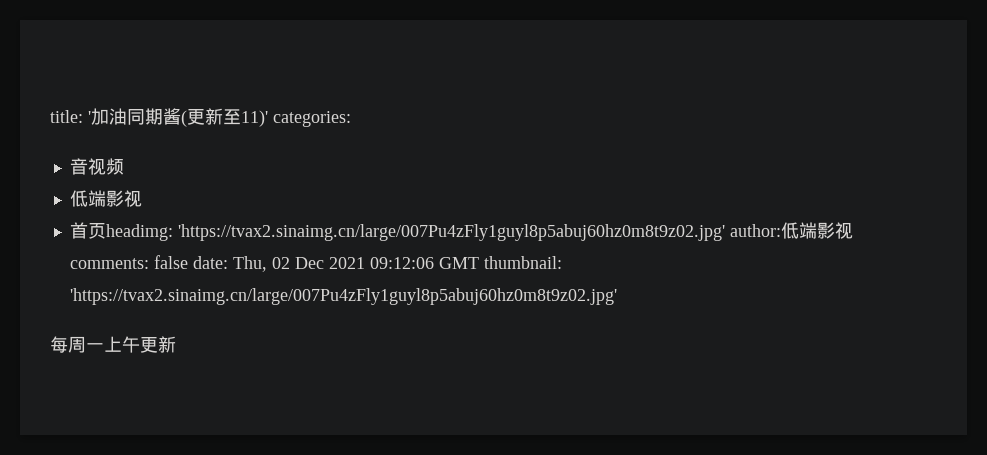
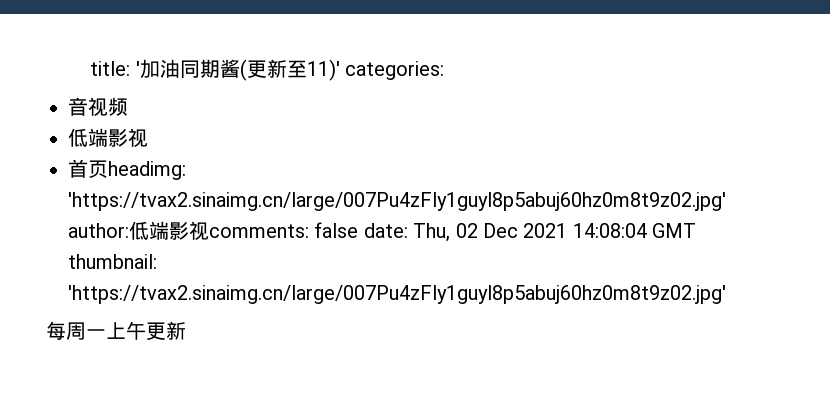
- 首页headimg: 'https://tvax2.sinaimg.cn/large/007Pu4zFly1guyl8p5abuj60hz0m8t9z02.jpg' author:低端影视comments: false date: Thu, 02 Dec 2021 09:12:06 GMT thumbnail: 'https://tvax2.sinaimg.cn/large/007Pu4zFly1guyl8p5abuj60hz0m8t9z02.jpg'
+ 首页headimg: 'https://tvax2.sinaimg.cn/large/007Pu4zFly1guyl8p5abuj60hz0m8t9z02.jpg' author:低端影视comments: false date: Thu, 02 Dec 2021 14:08:04 GMT thumbnail: 'https://tvax2.sinaimg.cn/large/007Pu4zFly1guyl8p5abuj60hz0m8t9z02.jpg'

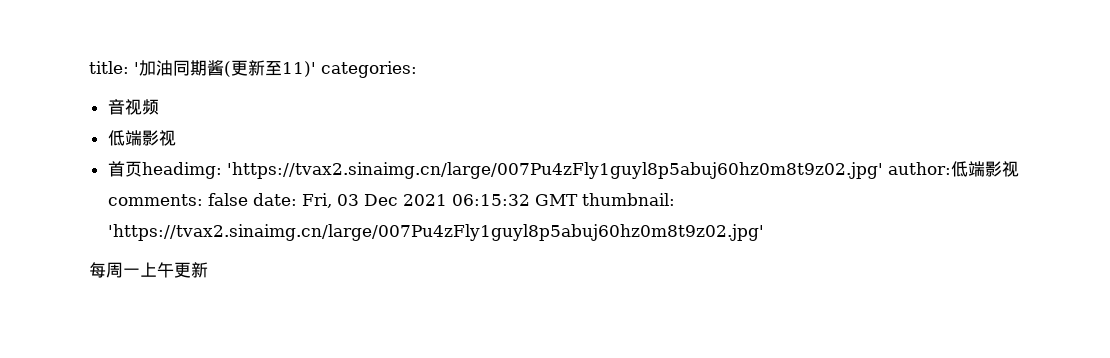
- 首页headimg: 'https://tvax2.sinaimg.cn/large/007Pu4zFly1guyl8p5abuj60hz0m8t9z02.jpg' author:低端影视comments: false date: Thu, 02 Dec 2021 14:08:04 GMT thumbnail: 'https://tvax2.sinaimg.cn/large/007Pu4zFly1guyl8p5abuj60hz0m8t9z02.jpg'
+ 首页headimg: 'https://tvax2.sinaimg.cn/large/007Pu4zFly1guyl8p5abuj60hz0m8t9z02.jpg' author:低端影视comments: false date: Fri, 03 Dec 2021 06:15:32 GMT thumbnail: 'https://tvax2.sinaimg.cn/large/007Pu4zFly1guyl8p5abuj60hz0m8t9z02.jpg'

